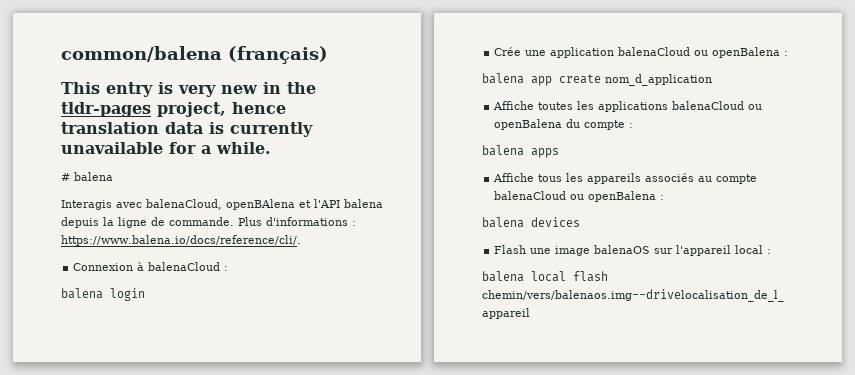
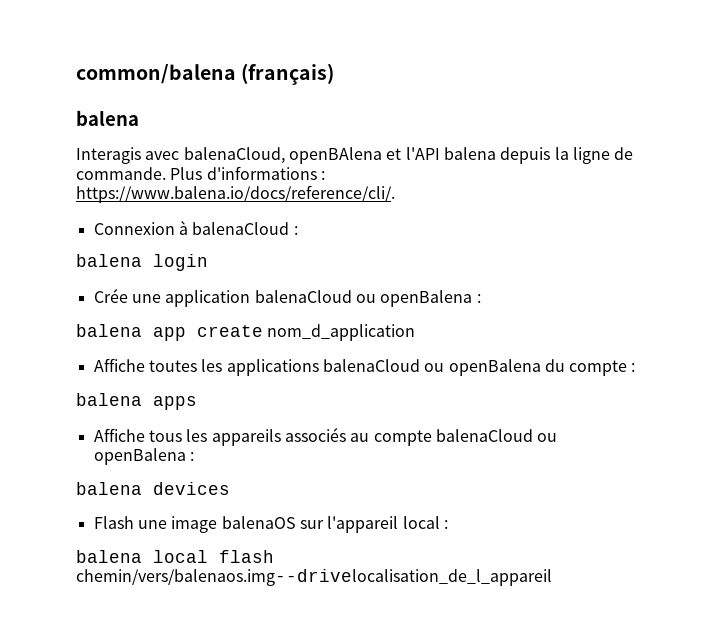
  common/balena (français)
- This entry is very new in the tldr-pages project, hence translation data is currently unavailable for a while.
- # balena
+ balena

